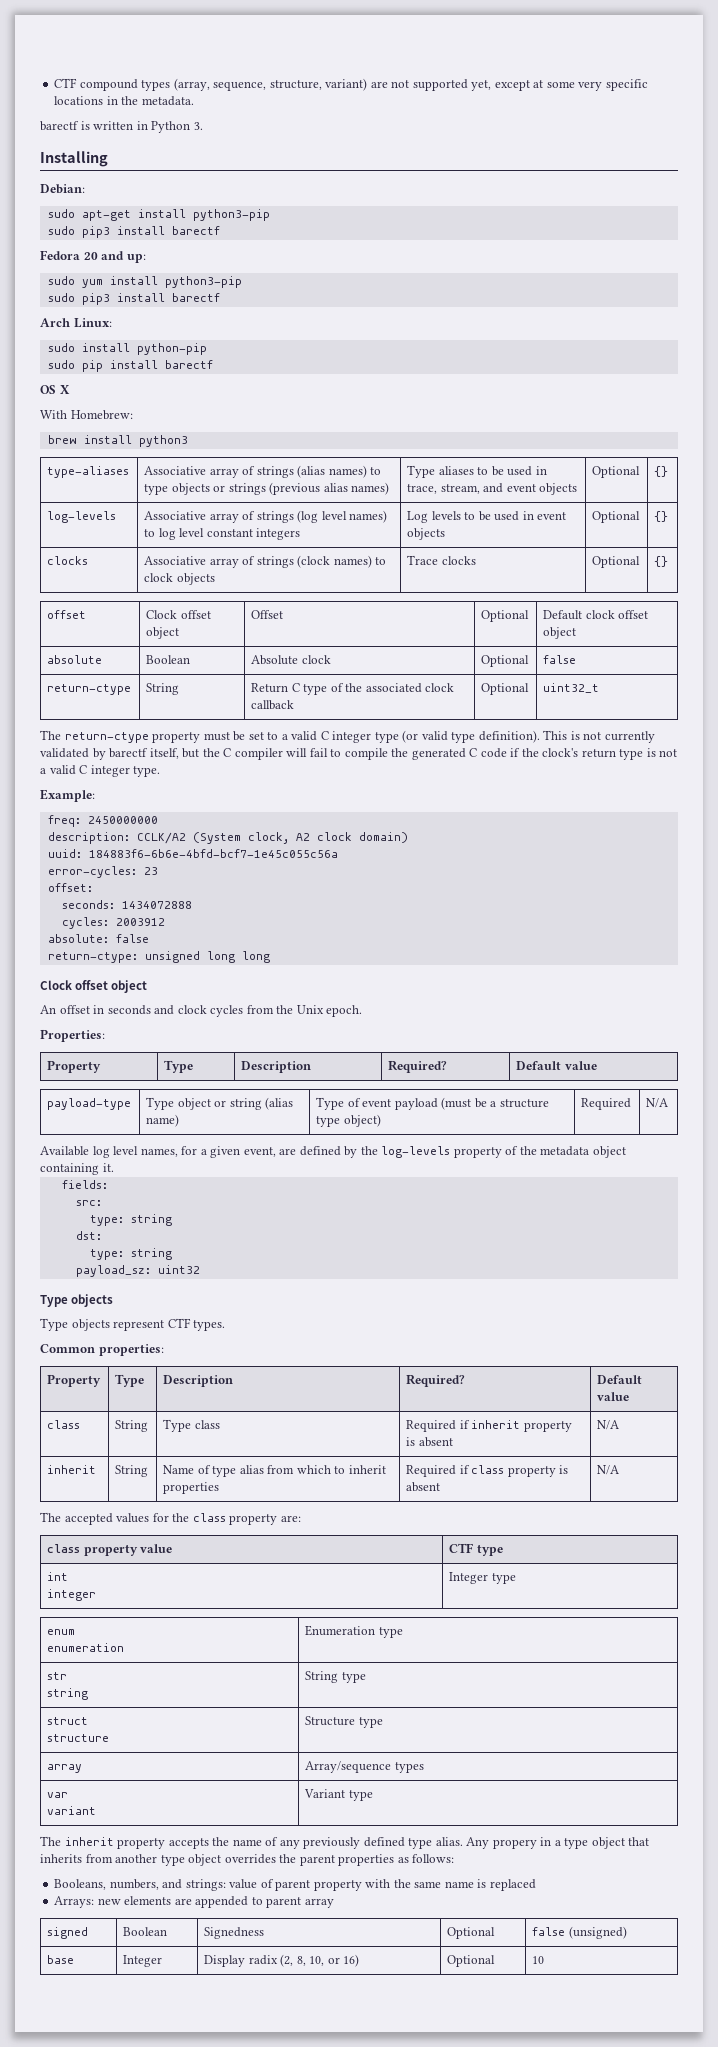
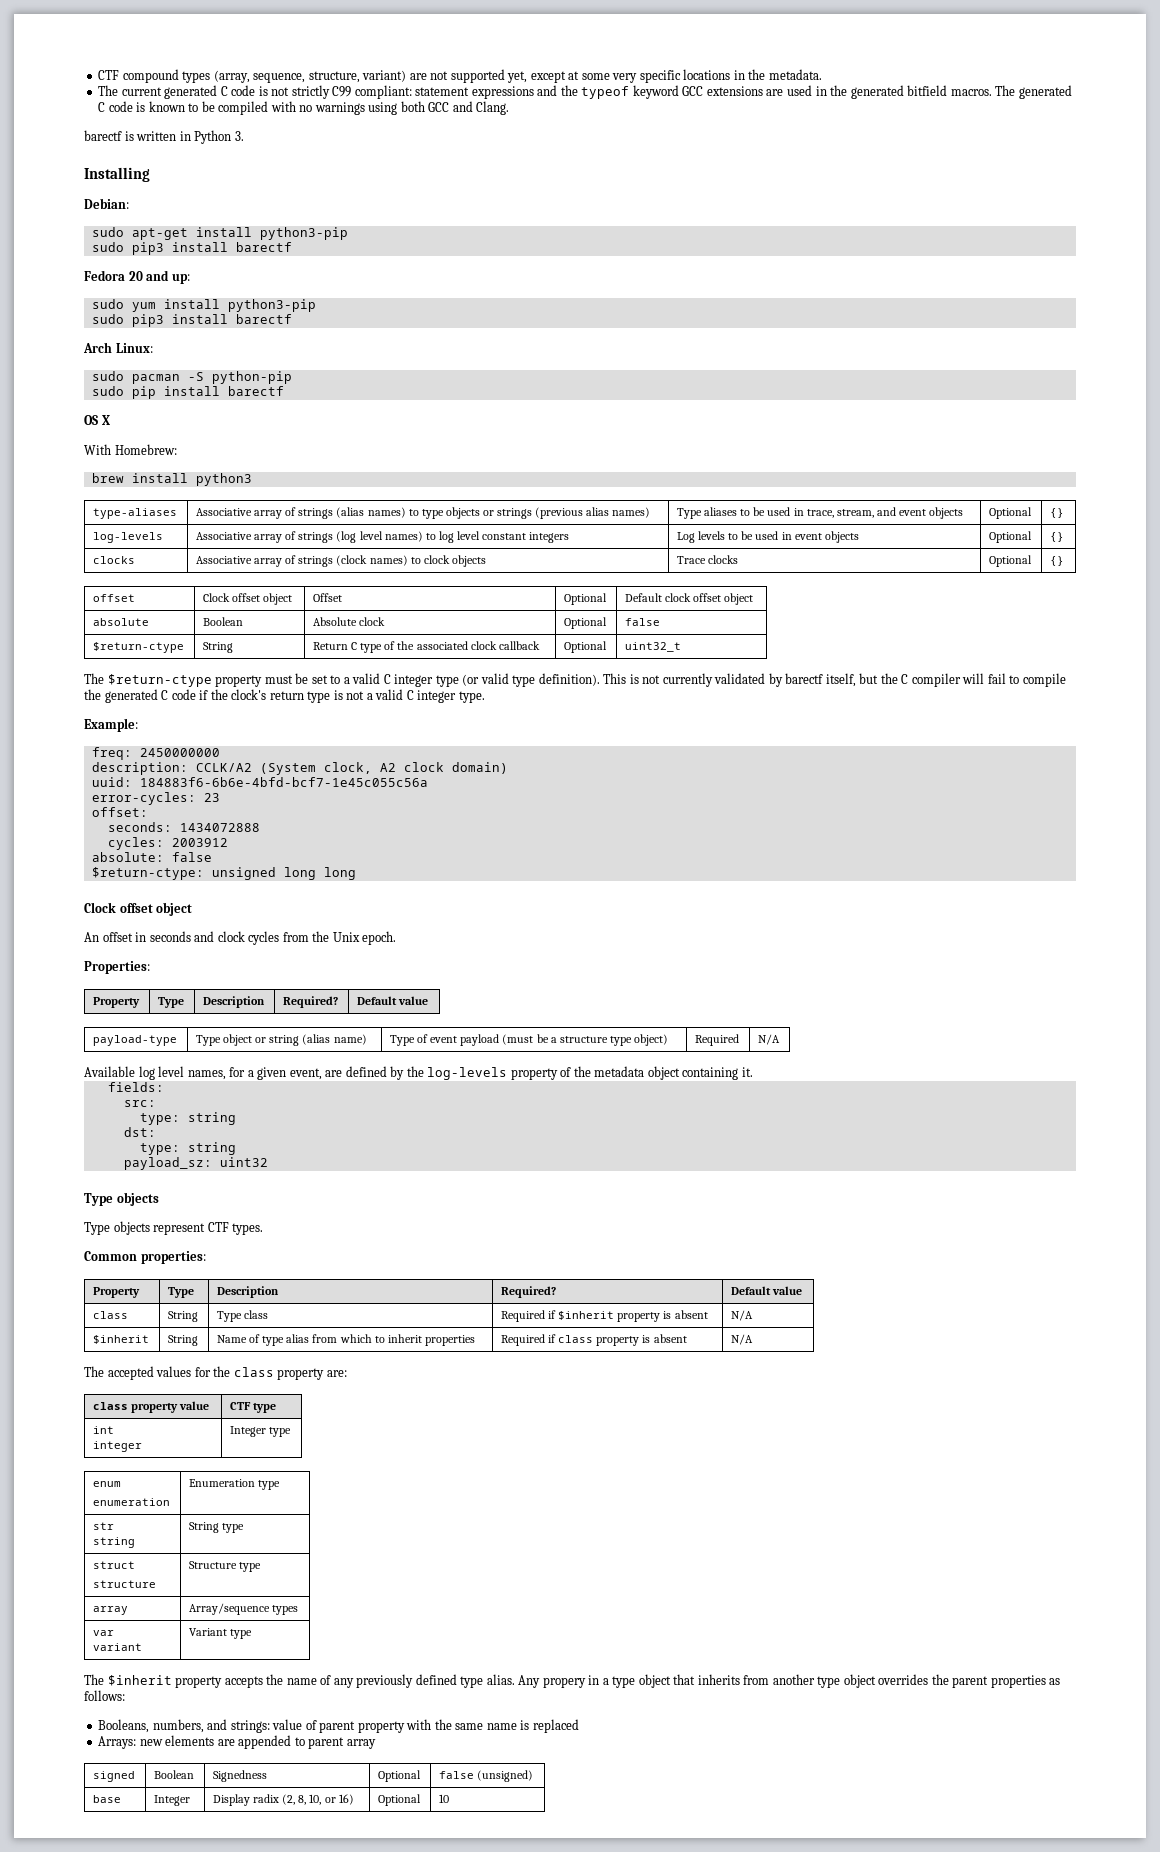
+ The current generated C code is not strictly C99 compliant: statement expressions and the typeof keyword GCC extensions are used in the generated bitfield macros. The generated C code is known to be compiled with no warnings using both GCC and Clang.
- sudo install python-pip
+ sudo pacman -S python-pip
- return-ctype | String | Return C type of the associated clock callback | Optional | uint32_t
+ $return-ctype | String | Return C type of the associated clock callback | Optional | uint32_t
- The return-ctype property must be set to a valid C integer type (or valid type definition).
+ The $return-ctype property must be set to a valid C integer type (or valid type definition).
- return-ctype: unsigned long long
+ $return-ctype: unsigned long long
- class | String | Type class | Required if inherit property is absent | N/A
- inherit | String | Name of type alias from which to inherit properties | Required if class property is absent | N/A
+ class | String | Type class | Required if $inherit property is absent | N/A
+ $inherit | String | Name of type alias from which to inherit properties | Required if class property is absent | N/A
- The inherit property accepts the name of any previously defined type alias.
+ The $inherit property accepts the name of any previously defined type alias.

